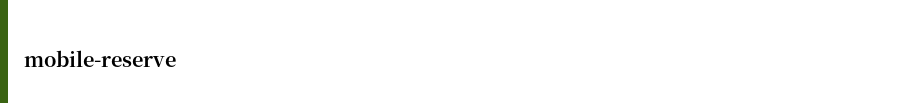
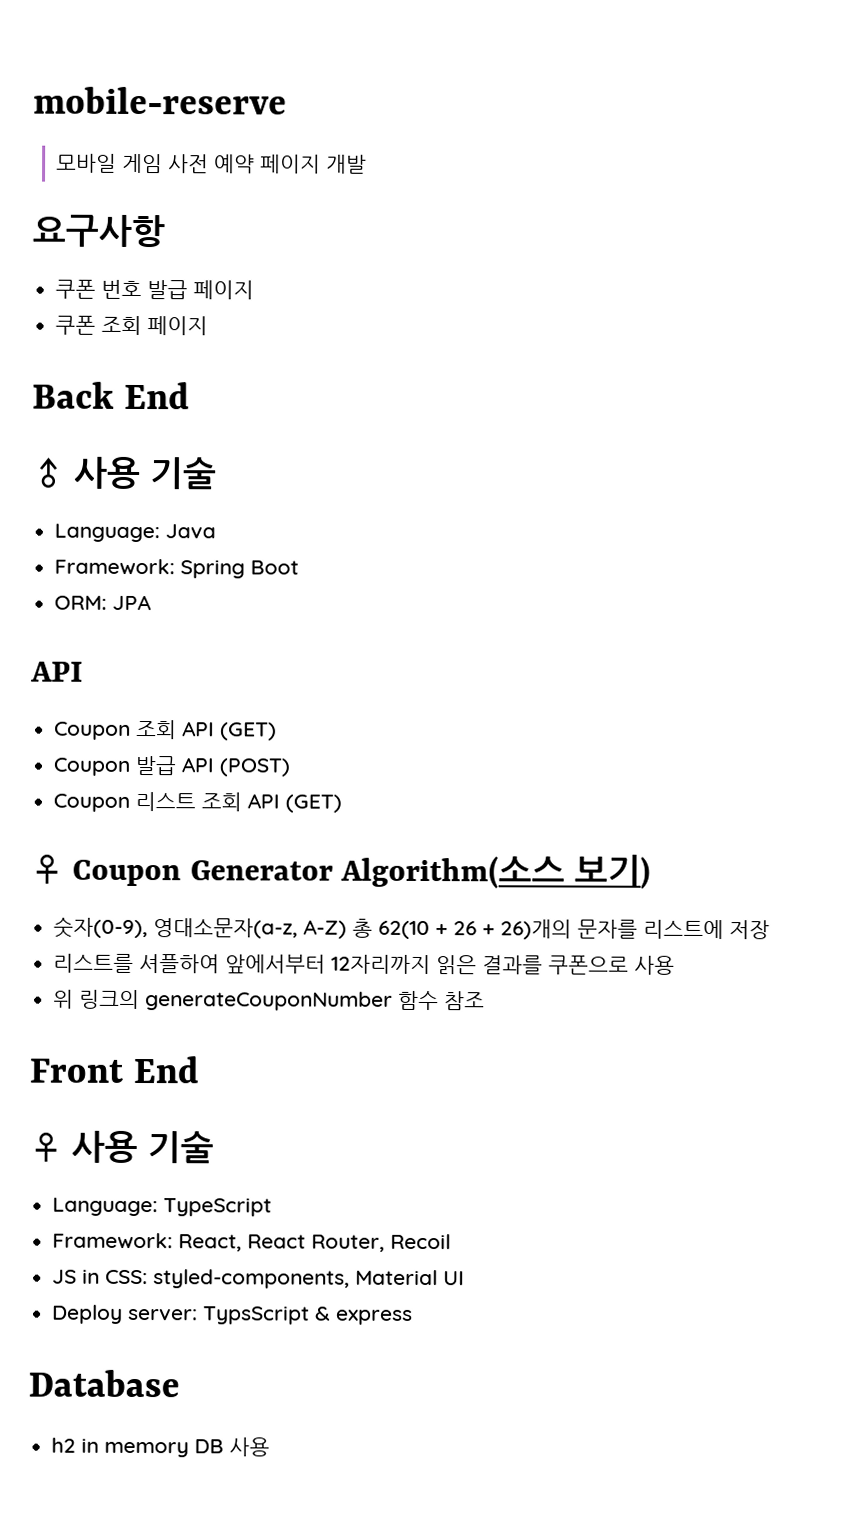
+ 모바일 게임 사전 예약 페이지 개발
+ 요구사항
+ 쿠폰 번호 발급 페이지
+ 쿠폰 조회 페이지
+ Back End
+ ♂ 사용 기술
+ Language: Java
+ Framework: Spring Boot
+ ORM: JPA
+ API
+ Coupon 조회 API (GET)
+ Coupon 발급 API (POST)
+ Coupon 리스트 조회 API (GET)
+ ♀ Coupon Generator Algorithm(소스 보기)
+ 숫자(0-9), 영대소문자(a-z, A-Z) 총 62(10 + 26 + 26)개의 문자를 리스트에 저장
+ 리스트를 셔플하여 앞에서부터 12자리까지 읽은 결과를 쿠폰으로 사용
+ 위 링크의 generateCouponNumber 함수 참조
+ Front End
+ ♀ 사용 기술
+ Language: TypeScript
+ Framework: React, React Router, Recoil
+ JS in CSS: styled-components, Material UI
+ Deploy server: TypsScript & express
+ Database
+ h2 in memory DB 사용

